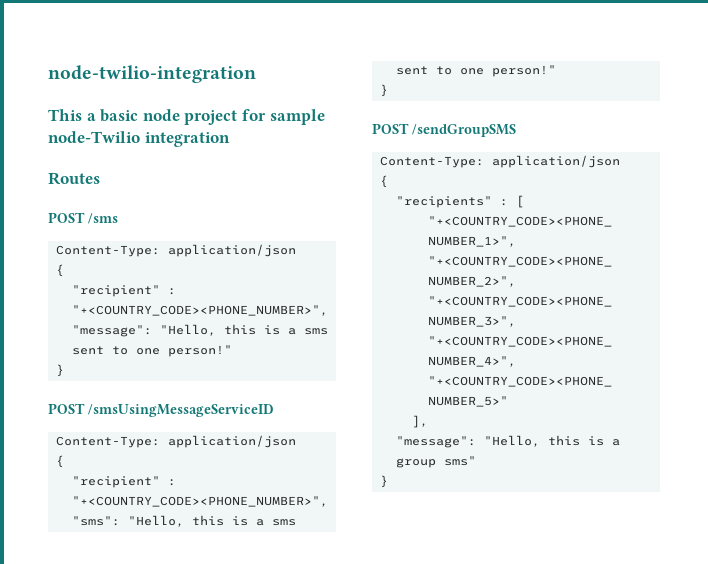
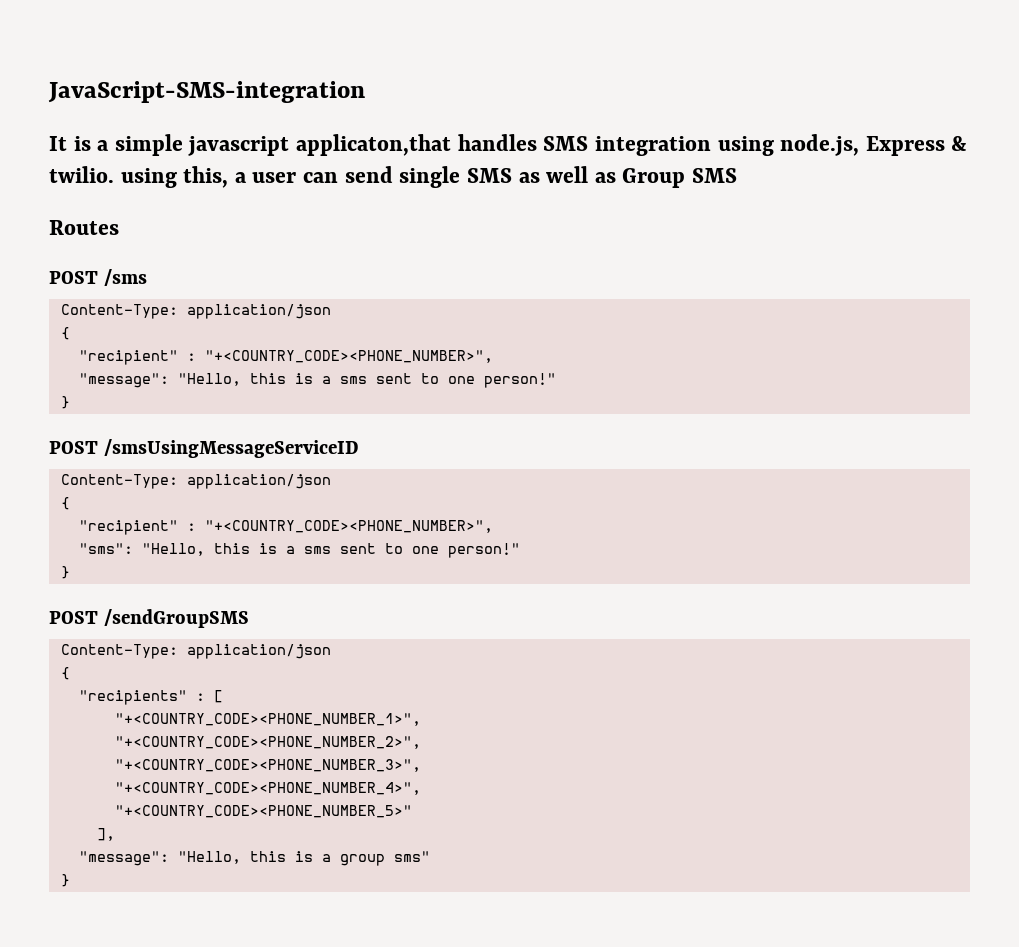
- node-twilio-integration
- This a basic node project for sample node-Twilio integration
+ JavaScript-SMS-integration
+ It is a simple javascript applicaton,that handles SMS integration using node.js, Express & twilio. using this, a user can send single SMS as well as Group SMS

